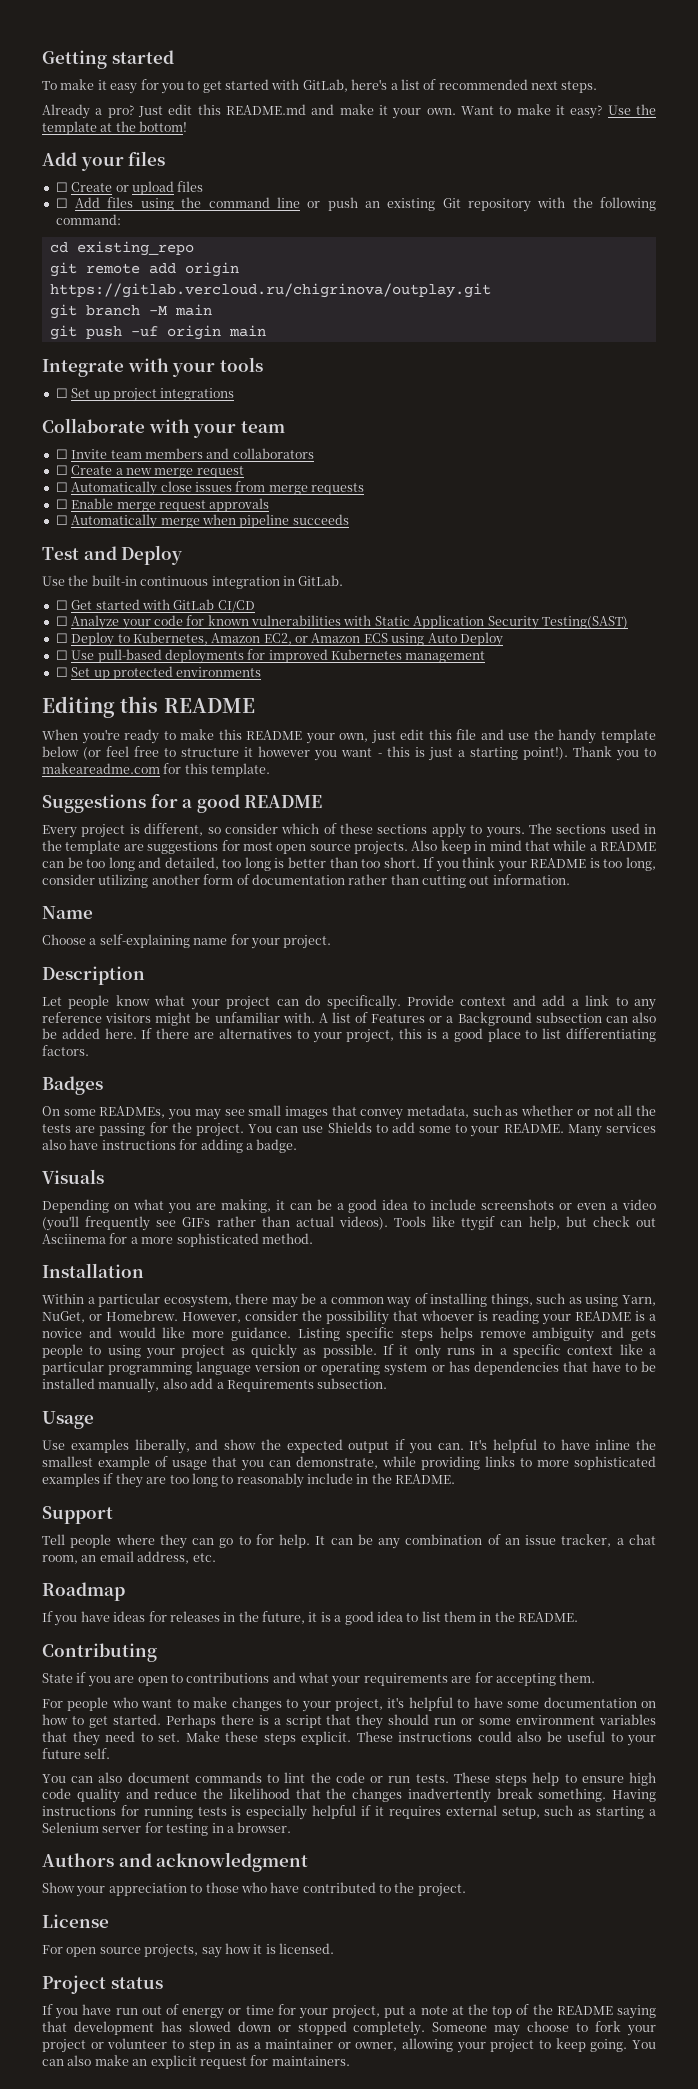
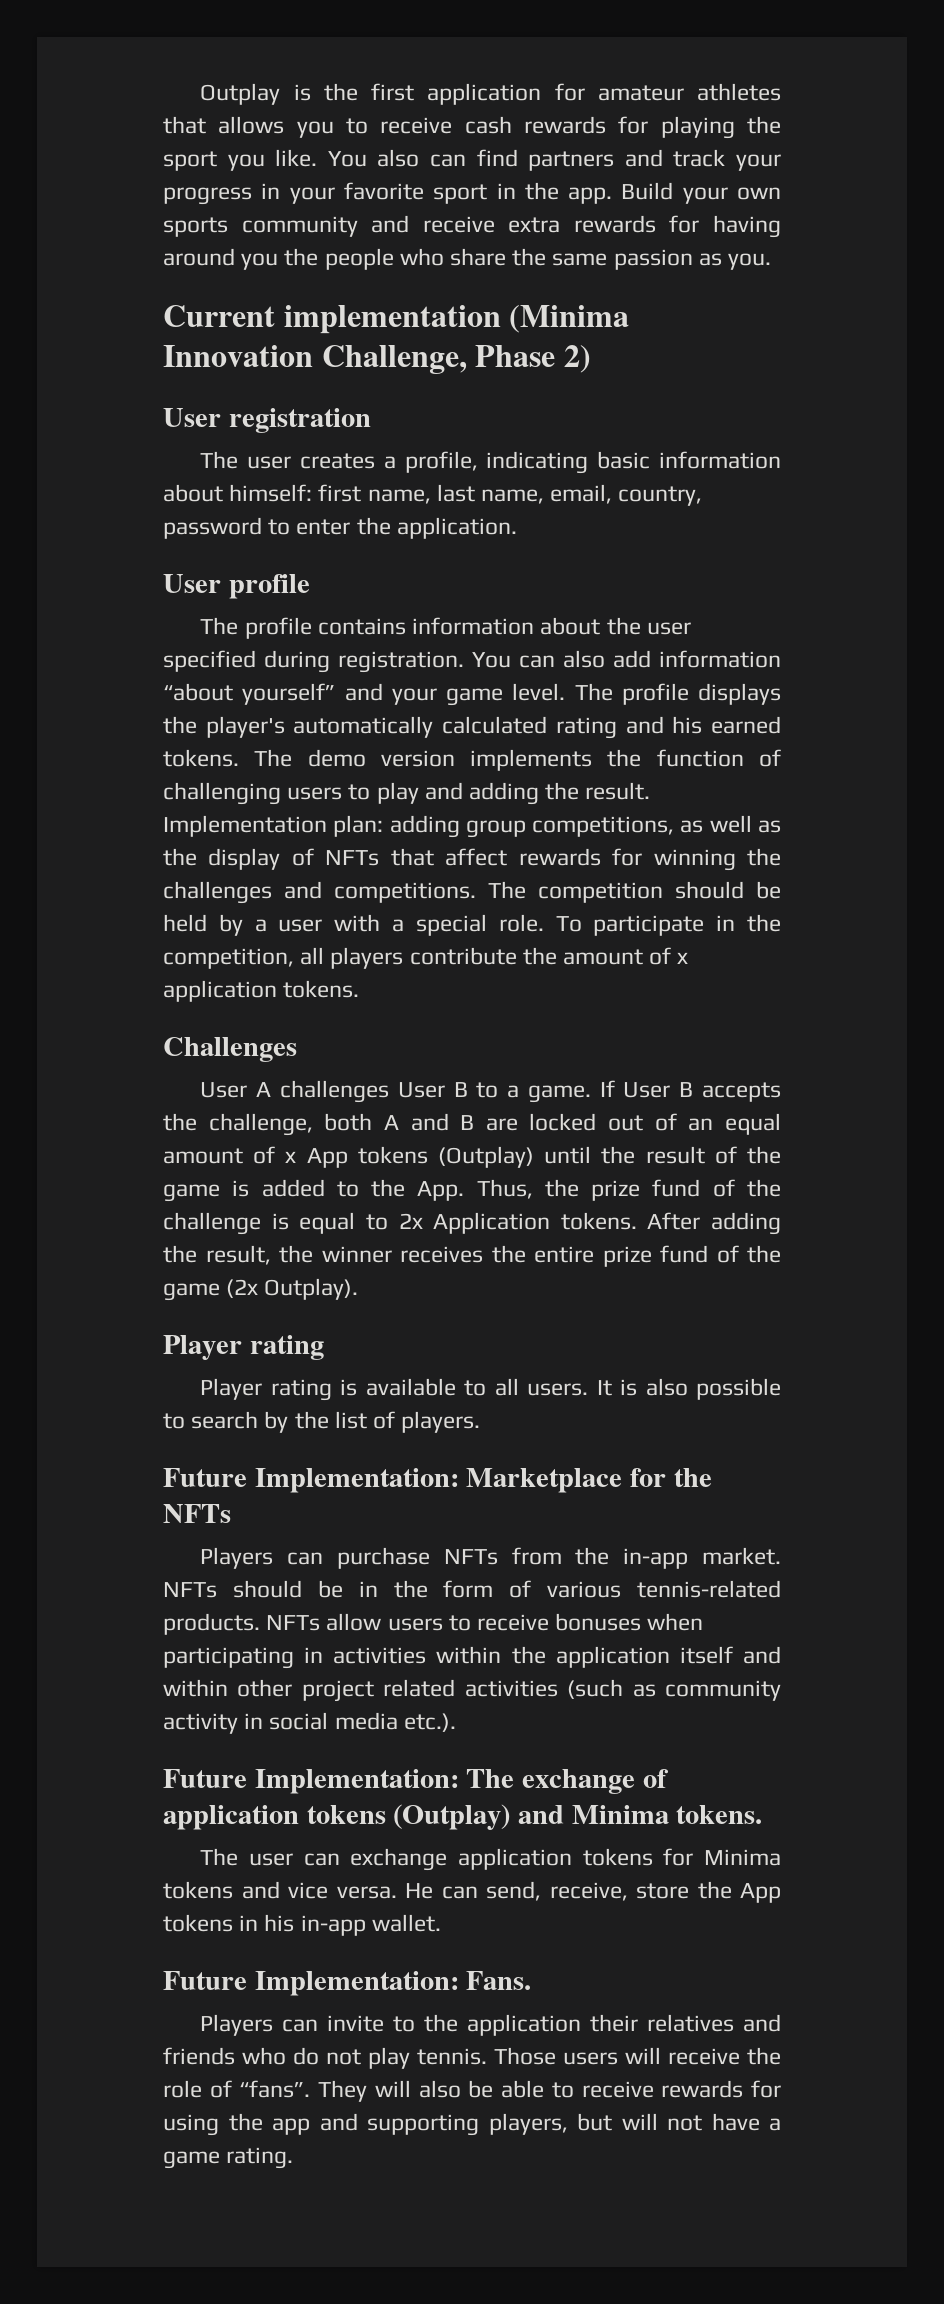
- Getting started
- To make it easy for you to get started with GitLab, here's a list of recommended next steps.
- Already a pro? Just edit this README.md and make it your own. Want to make it easy? Use the template at the bottom!
- Add your files
- ☐ Create or upload files
- ☐ Add files using the command line or push an existing Git repository with the following command:
- cd existing_repo
- git remote add origin https://gitlab.vercloud.ru/chigrinova/outplay.git
- git branch -M main
- git push -uf origin main
- Integrate with your tools
- ☐ Set up project integrations
- Collaborate with your team
- ☐ Invite team members and collaborators
- ☐ Create a new merge request
- ☐ Automatically close issues from merge requests
- ☐ Enable merge request approvals
- ☐ Automatically merge when pipeline succeeds
- Test and Deploy
- Use the built-in continuous integration in GitLab.
- ☐ Get started with GitLab CI/CD
- ☐ Analyze your code for known vulnerabilities with Static Application Security Testing(SAST)
- ☐ Deploy to Kubernetes, Amazon EC2, or Amazon ECS using Auto Deploy
- ☐ Use pull-based deployments for improved Kubernetes management
- ☐ Set up protected environments
- Editing this README
- When you're ready to make this README your own, just edit this file and use the handy template below (or feel free to structure it however you want - this is just a starting point!). Thank you to makeareadme.com for this template.
- Suggestions for a good README
- Every project is different, so consider which of these sections apply to yours. The sections used in the template are suggestions for most open source projects. Also keep in mind that while a README can be too long and detailed, too long is better than too short. If you think your README is too long, consider utilizing another form of documentation rather than cutting out information.
- Name
- Choose a self-explaining name for your project.
- Description
- Let people know what your project can do specifically. Provide context and add a link to any reference visitors might be unfamiliar with. A list of Features or a Background subsection can also be added here. If there are alternatives to your project, this is a good place to list differentiating factors.
- Badges
- On some READMEs, you may see small images that convey metadata, such as whether or not all the tests are passing for the project. You can use Shields to add some to your README. Many services also have instructions for adding a badge.
- Visuals
- Depending on what you are making, it can be a good idea to include screenshots or even a video (you'll frequently see GIFs rather than actual videos). Tools like ttygif can help, but check out Asciinema for a more sophisticated method.
- Installation
- Within a particular ecosystem, there may be a common way of installing things, such as using Yarn, NuGet, or Homebrew. However, consider the possibility that whoever is reading your README is a novice and would like more guidance. Listing specific steps helps remove ambiguity and gets people to using your project as quickly as possible. If it only runs in a specific context like a particular programming language version or operating system or has dependencies that have to be installed manually, also add a Requirements subsection.
- Usage
- Use examples liberally, and show the expected output if you can. It's helpful to have inline the smallest example of usage that you can demonstrate, while providing links to more sophisticated examples if they are too long to reasonably include in the README.
- Support
- Tell people where they can go to for help. It can be any combination of an issue tracker, a chat room, an email address, etc.
- Roadmap
- If you have ideas for releases in the future, it is a good idea to list them in the README.
- Contributing
- State if you are open to contributions and what your requirements are for accepting them.
- For people who want to make changes to your project, it's helpful to have some documentation on how to get started. Perhaps there is a script that they should run or some environment variables that they need to set. Make these steps explicit. These instructions could also be useful to your future self.
- You can also document commands to lint the code or run tests. These steps help to ensure high code quality and reduce the likelihood that the changes inadvertently break something. Having instructions for running tests is especially helpful if it requires external setup, such as starting a Selenium server for testing in a browser.
- Authors and acknowledgment
- Show your appreciation to those who have contributed to the project.
- License
- For open source projects, say how it is licensed.
- Project status
- If you have run out of energy or time for your project, put a note at the top of the README saying that development has slowed down or stopped completely. Someone may choose to fork your project or volunteer to step in as a maintainer or owner, allowing your project to keep going. You can also make an explicit request for maintainers.
+ Outplay is the first application for amateur athletes that allows you to receive cash rewards for playing the sport you like. You also can find partners and track your progress in your favorite sport in the app. Build your own sports community and receive extra rewards for having around you the people who share the same passion as you.
+ Current implementation (Minima Innovation Challenge, Phase 2)
+ User registration
+ The user creates a profile, indicating basic information about himself: first name, last name, email, country, password to enter the application.
+ User profile
+ The profile contains information about the user specified during registration. You can also add information “about yourself” and your game level. The profile displays the player's automatically calculated rating and his earned tokens. The demo version implements the function of challenging users to play and adding the result. Implementation plan: adding group competitions, as well as the display of NFTs that affect rewards for winning the challenges and competitions. The competition should be held by a user with a special role. To participate in the competition, all players contribute the amount of x application tokens.
+ Challenges
+ User A challenges User B to a game. If User B accepts the challenge, both A and B are locked out of an equal amount of x App tokens (Outplay) until the result of the game is added to the App. Thus, the prize fund of the challenge is equal to 2x Application tokens. After adding the result, the winner receives the entire prize fund of the game (2x Outplay).
+ Player rating
+ Player rating is available to all users. It is also possible to search by the list of players.
+ Future Implementation: Marketplace for the NFTs
+ Players can purchase NFTs from the in-app market. NFTs should be in the form of various tennis-related products. NFTs allow users to receive bonuses when participating in activities within the application itself and within other project related activities (such as community activity in social media etc.).
+ Future Implementation: The exchange of application tokens (Outplay) and Minima tokens.
+ The user can exchange application tokens for Minima tokens and vice versa. He can send, receive, store the App tokens in his in-app wallet.
+ Future Implementation: Fans.
+ Players can invite to the application their relatives and friends who do not play tennis. Those users will receive the role of “fans”. They will also be able to receive rewards for using the app and supporting players, but will not have a game rating.

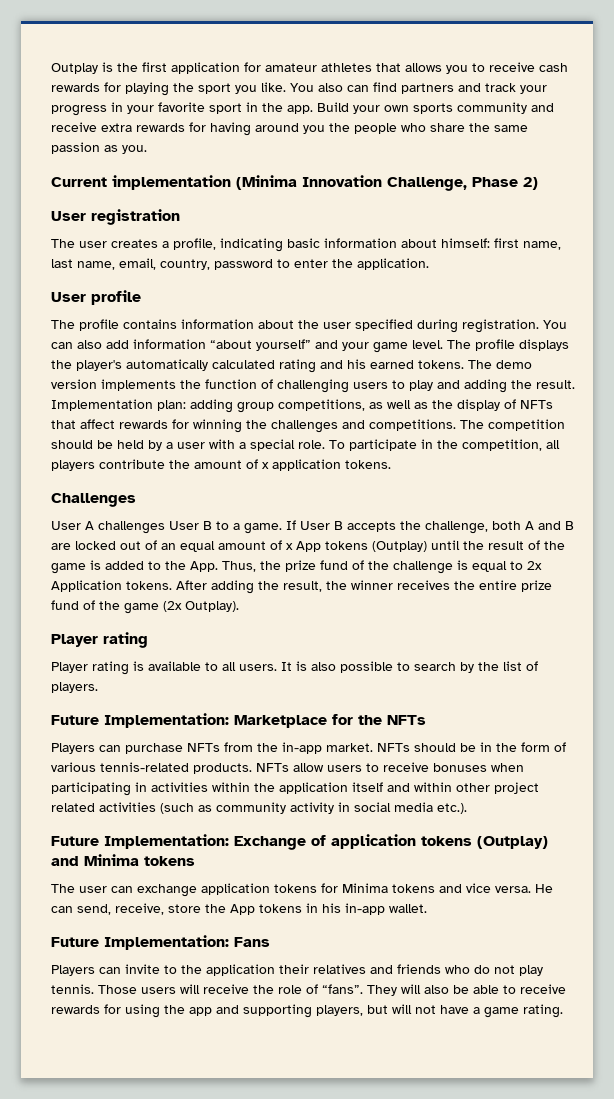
- Future Implementation: The exchange of application tokens (Outplay) and Minima tokens.
+ Future Implementation: Exchange of application tokens (Outplay) and Minima tokens
- Future Implementation: Fans.
+ Future Implementation: Fans

